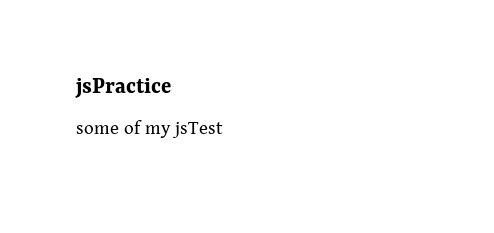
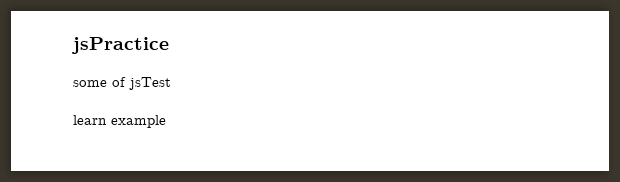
- some of my jsTest
+ some of jsTest
+ learn example

